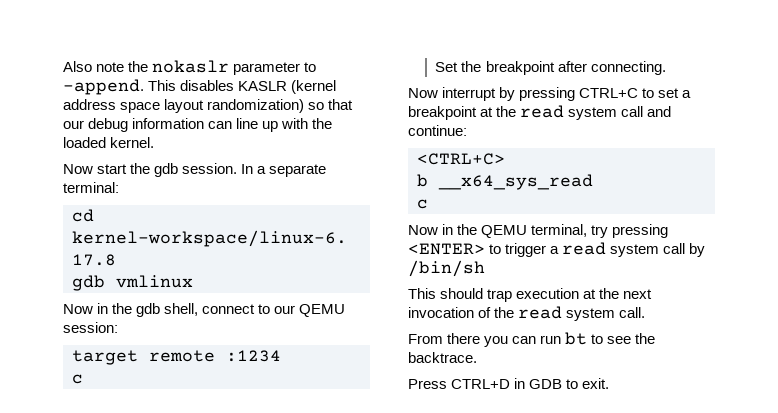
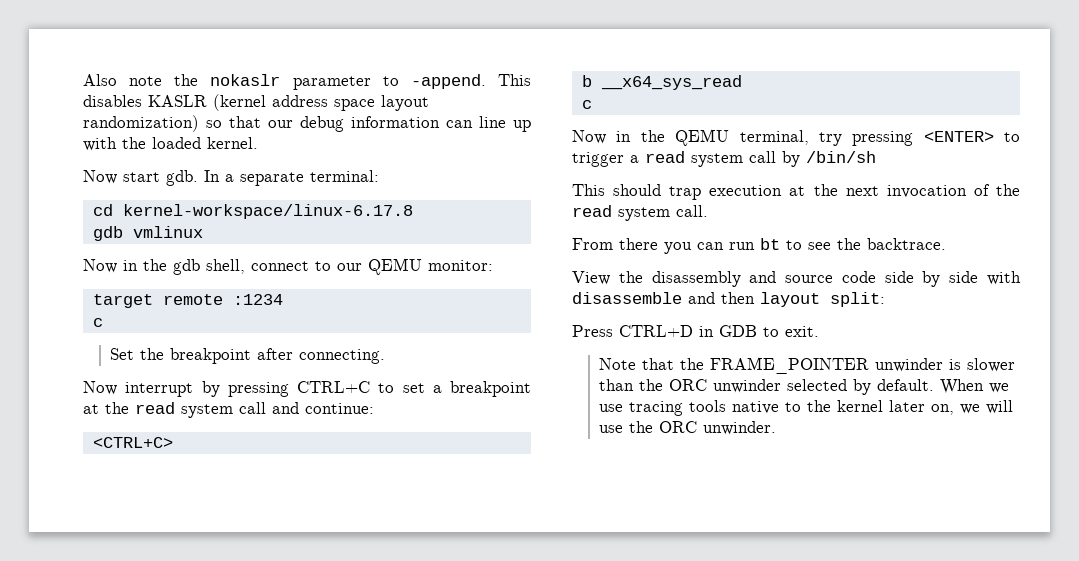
- Now start the gdb session.
+ Now start gdb.
- Now in the gdb shell, connect to our QEMU session:
+ Now in the gdb shell, connect to our QEMU monitor:
+ View the disassembly and source code side by side with disassemble and then layout split:
+ Note that the FRAME_POINTER unwinder is slower than the ORC unwinder selected by default. When we use tracing tools native to the kernel later on, we will use the ORC unwinder.

